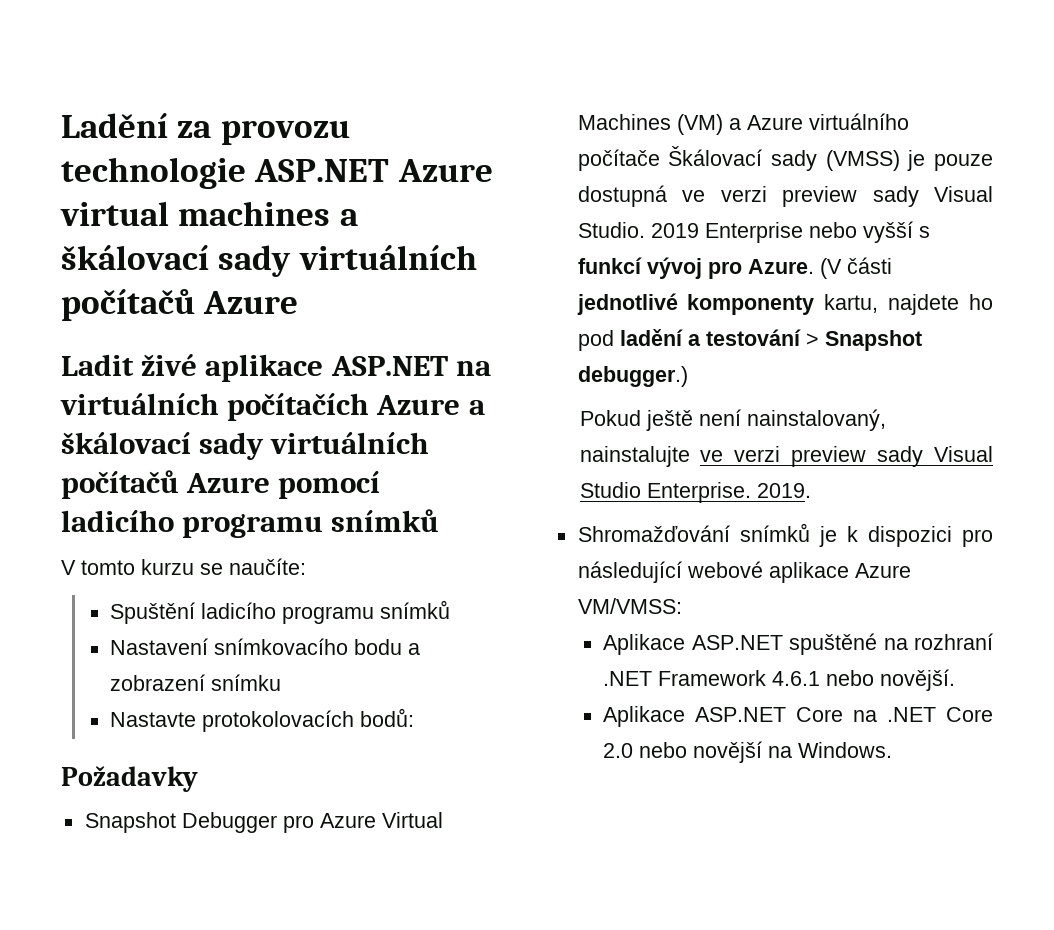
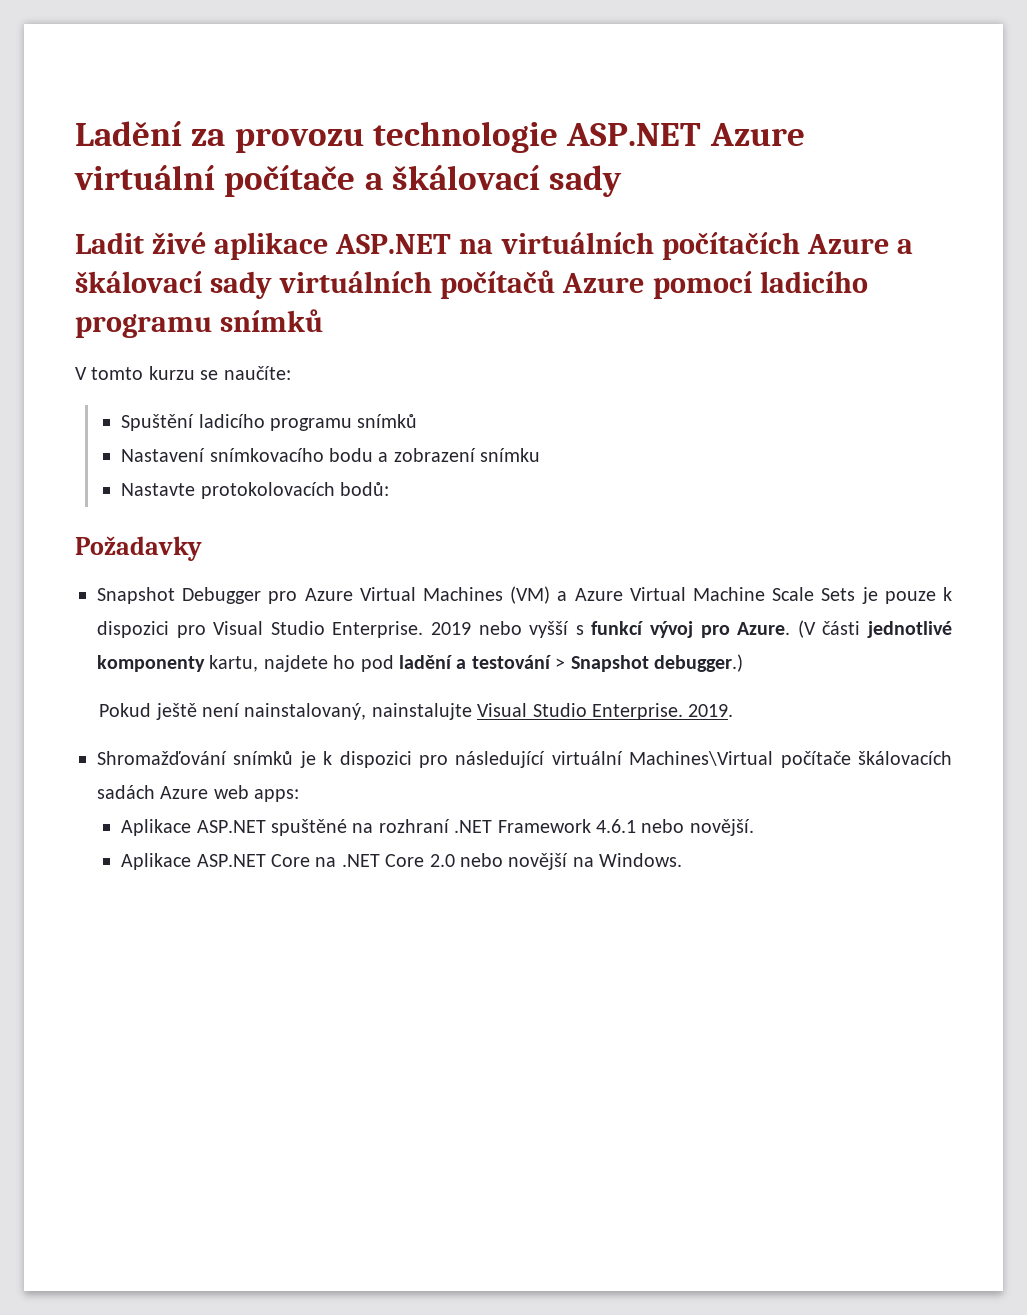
- Ladění za provozu technologie ASP.NET Azure virtual machines a škálovací sady virtuálních počítačů Azure
+ Ladění za provozu technologie ASP.NET Azure virtuální počítače a škálovací sady
- Snapshot Debugger pro Azure Virtual Machines (VM) a Azure virtuálního počítače Škálovací sady (VMSS) je pouze dostupná ve verzi preview sady Visual Studio. 2019 Enterprise nebo vyšší s funkcí vývoj pro Azure.
+ Snapshot Debugger pro Azure Virtual Machines (VM) a Azure Virtual Machine Scale Sets je pouze k dispozici pro Visual Studio Enterprise. 2019 nebo vyšší s funkcí vývoj pro Azure.
- Pokud ještě není nainstalovaný, nainstalujte ve verzi preview sady Visual Studio Enterprise.
+ Pokud ještě není nainstalovaný, nainstalujte Visual Studio Enterprise.
- Shromažďování snímků je k dispozici pro následující webové aplikace Azure VM/VMSS:
+ Shromažďování snímků je k dispozici pro následující virtuální Machines\Virtual počítače škálovacích sadách Azure web apps:

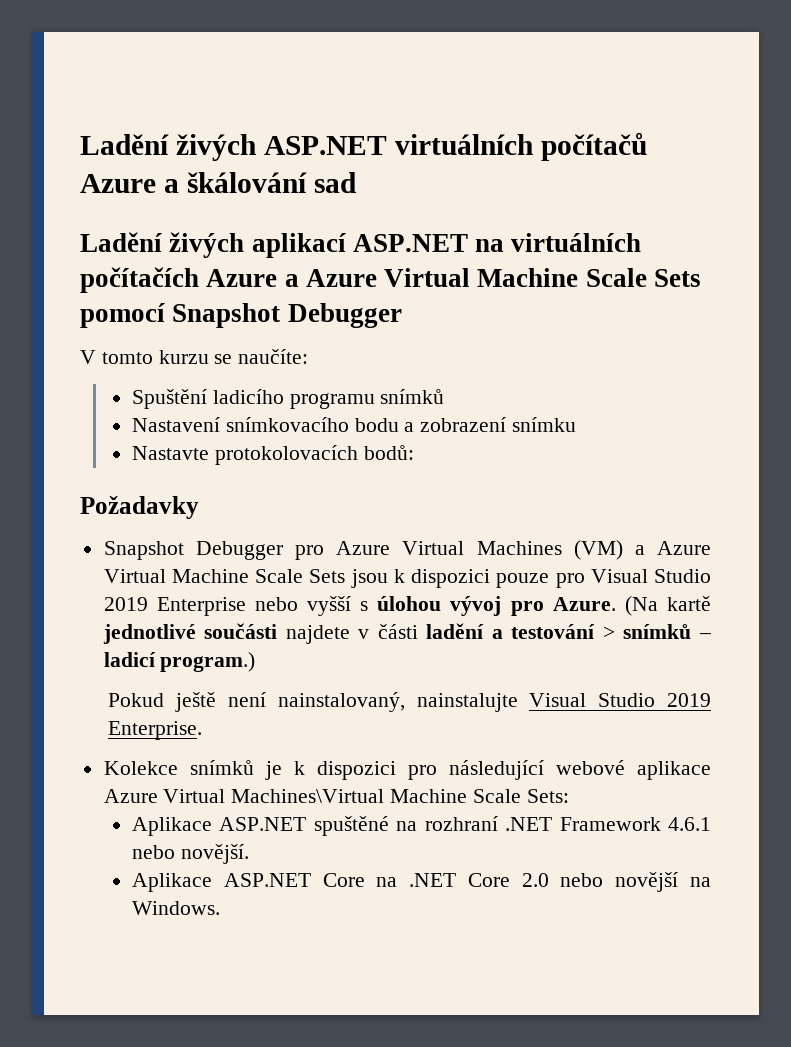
- Ladění za provozu technologie ASP.NET Azure virtuální počítače a škálovací sady
- Ladit živé aplikace ASP.NET na virtuálních počítačích Azure a škálovací sady virtuálních počítačů Azure pomocí ladicího programu snímků
+ Ladění živých ASP.NET virtuálních počítačů Azure a škálování sad
+ Ladění živých aplikací ASP.NET na virtuálních počítačích Azure a Azure Virtual Machine Scale Sets pomocí Snapshot Debugger
- Snapshot Debugger pro Azure Virtual Machines (VM) a Azure Virtual Machine Scale Sets je pouze k dispozici pro Visual Studio Enterprise. 2019 nebo vyšší s funkcí vývoj pro Azure.
+ Snapshot Debugger pro Azure Virtual Machines (VM) a Azure Virtual Machine Scale Sets jsou k dispozici pouze pro Visual Studio 2019 Enterprise nebo vyšší s úlohou vývoj pro Azure.
- (V části jednotlivé komponenty kartu, najdete ho pod ladění a testování > Snapshot debugger.)
+ (Na kartě jednotlivé součásti najdete v části ladění a testování > snímků – ladicí program.)
- Pokud ještě není nainstalovaný, nainstalujte Visual Studio Enterprise. 2019.
- Shromažďování snímků je k dispozici pro následující virtuální Machines\Virtual počítače škálovacích sadách Azure web apps:
+ Pokud ještě není nainstalovaný, nainstalujte Visual Studio 2019 Enterprise.
+ Kolekce snímků je k dispozici pro následující webové aplikace Azure Virtual Machines\Virtual Machine Scale Sets:

